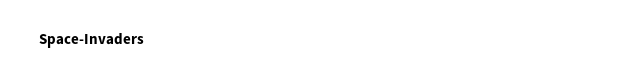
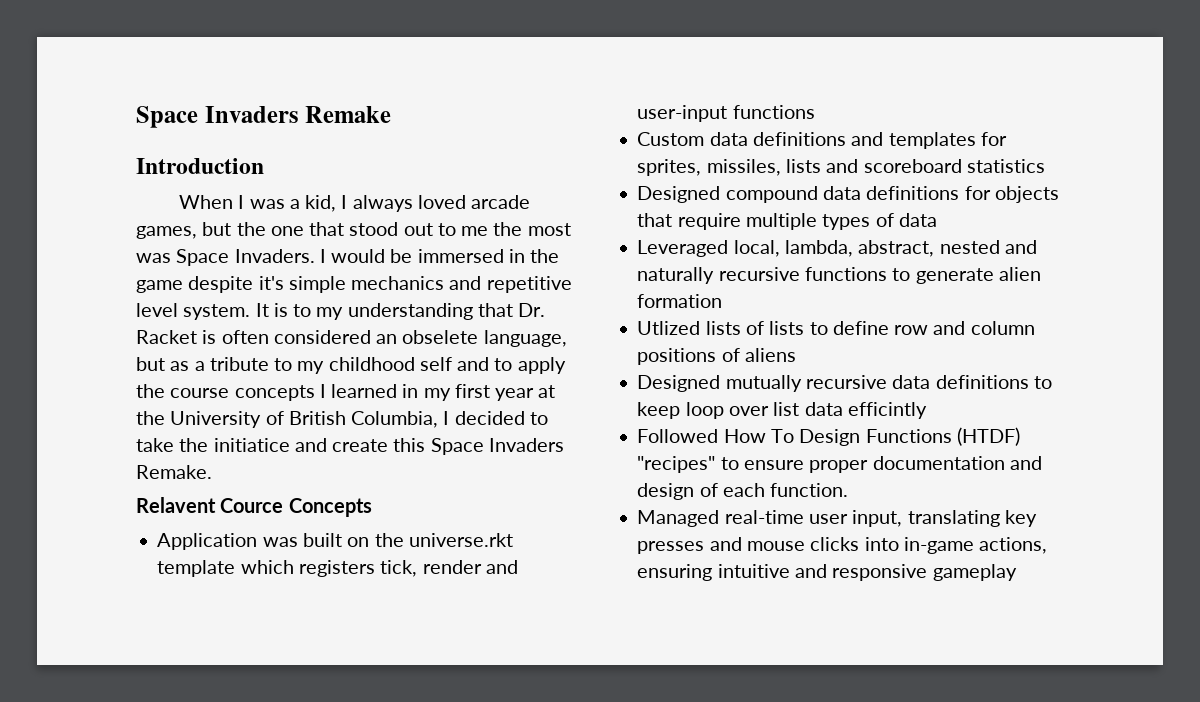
- Space-Invaders
+ Space Invaders Remake
+ Introduction
+ When I was a kid, I always loved arcade games, but the one that stood out to me the most was Space Invaders. I would be immersed in the game despite it's simple mechanics and repetitive level system. It is to my understanding that Dr. Racket is often considered an obselete language, but as a tribute to my childhood self and to apply the course concepts I learned in my first year at the University of British Columbia, I decided to take the initiatice and create this Space Invaders Remake.
+ Relavent Cource Concepts
+ Application was built on the universe.rkt template which registers tick, render and user-input functions
+ Custom data definitions and templates for sprites, missiles, lists and scoreboard statistics
+ Designed compound data definitions for objects that require multiple types of data
+ Leveraged local, lambda, abstract, nested and naturally recursive functions to generate alien formation
+ Utlized lists of lists to define row and column positions of aliens
+ Designed mutually recursive data definitions to keep loop over list data efficintly
+ Followed How To Design Functions (HTDF) "recipes" to ensure proper documentation and design of each function.
+ Managed real-time user input, translating key presses and mouse clicks into in-game actions, ensuring intuitive and responsive gameplay

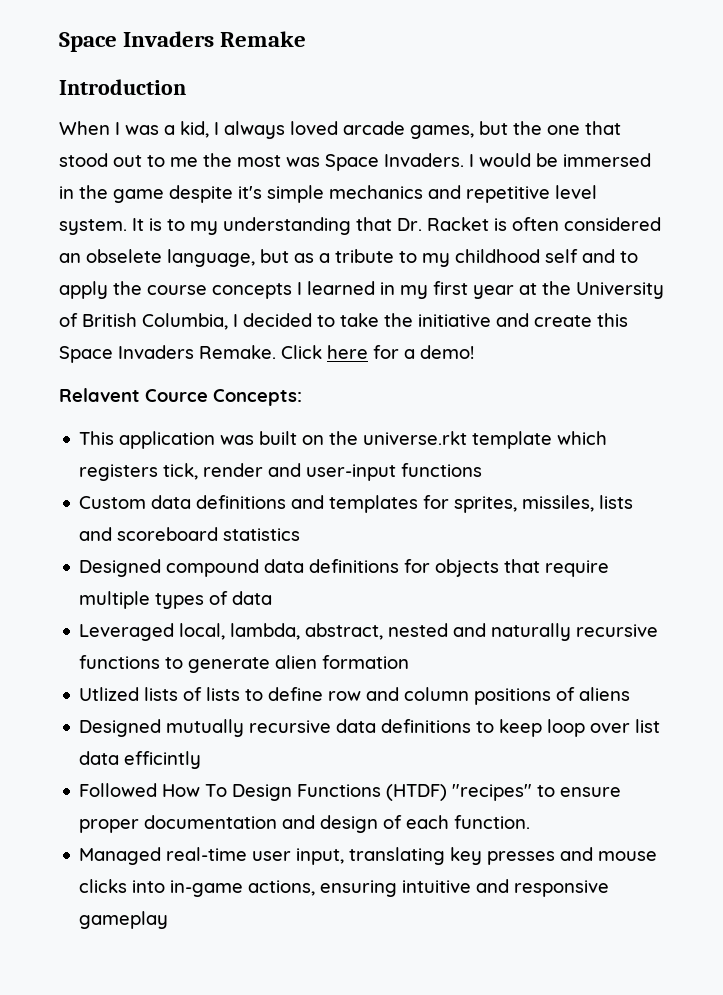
- It is to my understanding that Dr. Racket is often considered an obselete language, but as a tribute to my childhood self and to apply the course concepts I learned in my first year at the University of British Columbia, I decided to take the initiatice and create this Space Invaders Remake.
+ It is to my understanding that Dr. Racket is often considered an obselete language, but as a tribute to my childhood self and to apply the course concepts I learned in my first year at the University of British Columbia, I decided to take the initiative and create this Space Invaders Remake. Click here for a demo!
- Relavent Cource Concepts
- Application was built on the universe.rkt template which registers tick, render and user-input functions
+ Relavent Cource Concepts:
+ This application was built on the universe.rkt template which registers tick, render and user-input functions

